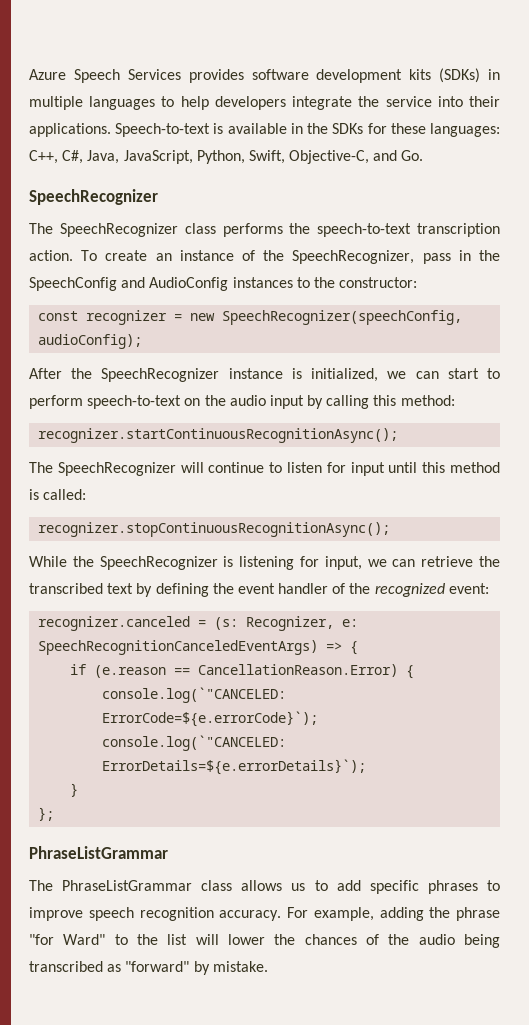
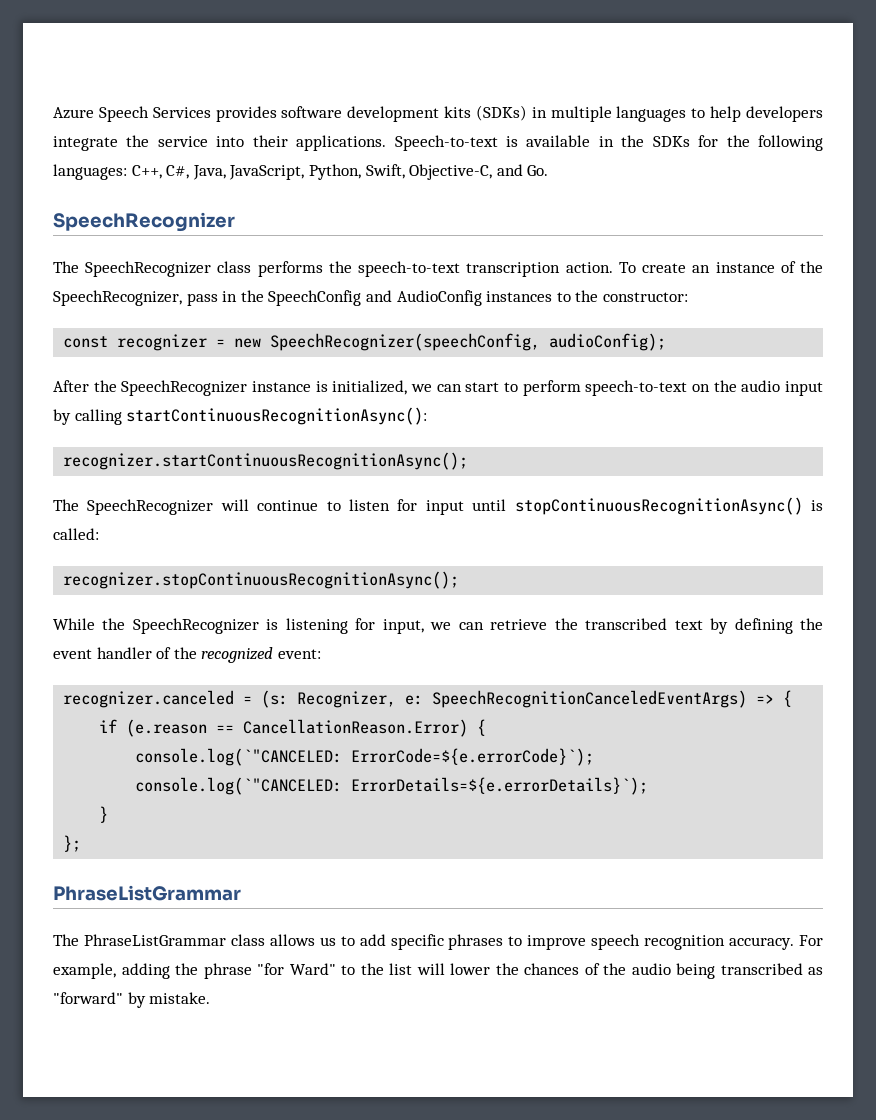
- Speech-to-text is available in the SDKs for these languages: C++, C#, Java, JavaScript, Python, Swift, Objective-C, and Go.
+ Speech-to-text is available in the SDKs for the following languages: C++, C#, Java, JavaScript, Python, Swift, Objective-C, and Go.
- After the SpeechRecognizer instance is initialized, we can start to perform speech-to-text on the audio input by calling this method:
+ After the SpeechRecognizer instance is initialized, we can start to perform speech-to-text on the audio input by calling startContinuousRecognitionAsync():
- The SpeechRecognizer will continue to listen for input until this method is called:
+ The SpeechRecognizer will continue to listen for input until stopContinuousRecognitionAsync() is called:

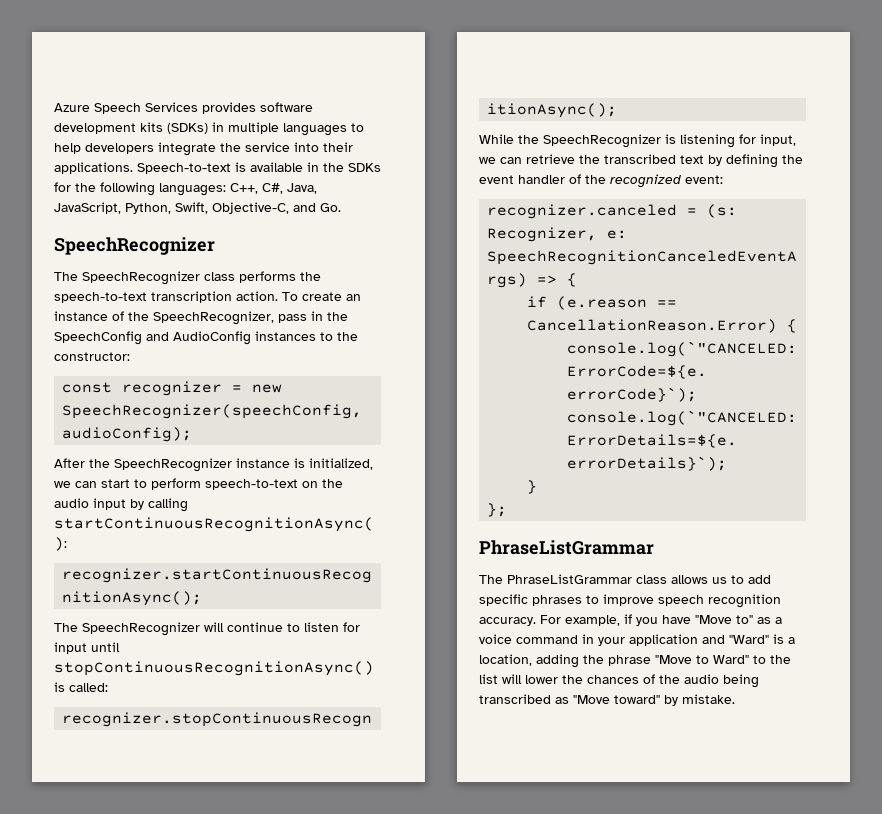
- For example, adding the phrase "for Ward" to the list will lower the chances of the audio being transcribed as "forward" by mistake.
+ For example, if you have "Move to" as a voice command in your application and "Ward" is a location, adding the phrase "Move to Ward" to the list will lower the chances of the audio being transcribed as "Move toward" by mistake.

